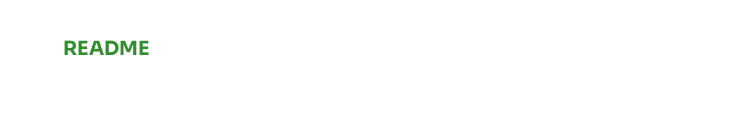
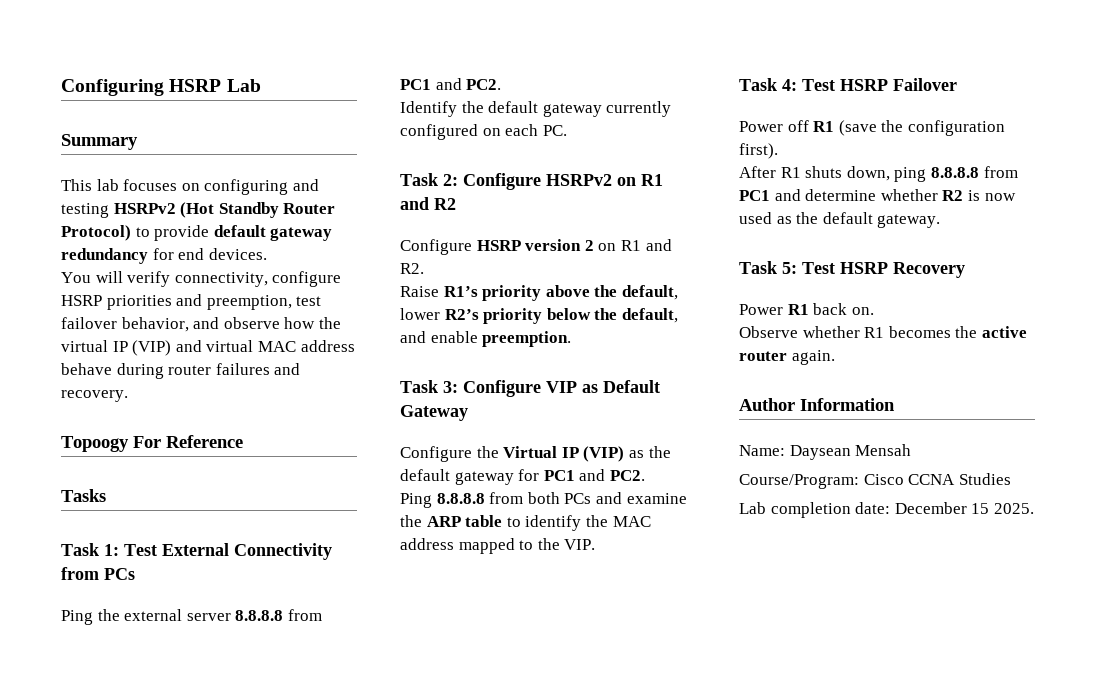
- README
+ Configuring HSRP Lab
+ Summary
+ This lab focuses on configuring and testing HSRPv2 (Hot Standby Router Protocol) to provide default gateway redundancy for end devices.
+ You will verify connectivity, configure HSRP priorities and preemption, test failover behavior, and observe how the virtual IP (VIP) and virtual MAC address behave during router failures and recovery.
+ Topoogy For Reference
+ Tasks
+ Task 1: Test External Connectivity from PCs
+ Ping the external server 8.8.8.8 from PC1 and PC2.
+ Identify the default gateway currently configured on each PC.
+ Task 2: Configure HSRPv2 on R1 and R2
+ Configure HSRP version 2 on R1 and R2.
+ Raise R1’s priority above the default, lower R2’s priority below the default, and enable preemption.
+ Task 3: Configure VIP as Default Gateway
+ Configure the Virtual IP (VIP) as the default gateway for PC1 and PC2.
+ Ping 8.8.8.8 from both PCs and examine the ARP table to identify the MAC address mapped to the VIP.
+ Task 4: Test HSRP Failover
+ Power off R1 (save the configuration first).
+ After R1 shuts down, ping 8.8.8.8 from PC1 and determine whether R2 is now used as the default gateway.
+ Task 5: Test HSRP Recovery
+ Power R1 back on.
+ Observe whether R1 becomes the active router again.
+ Author Information
+ Name: Daysean Mensah
+ Course/Program: Cisco CCNA Studies
+ Lab completion date: December 15 2025.

